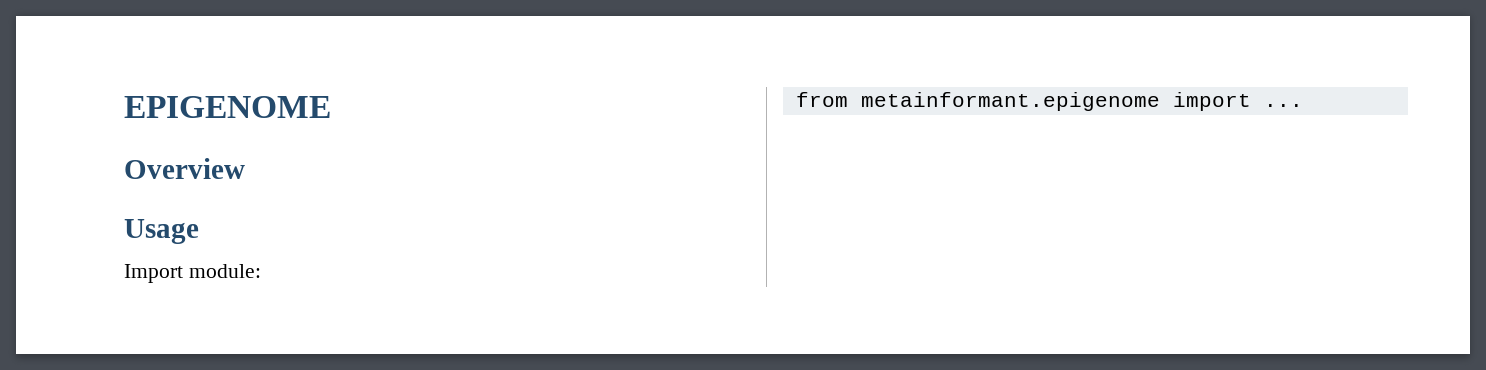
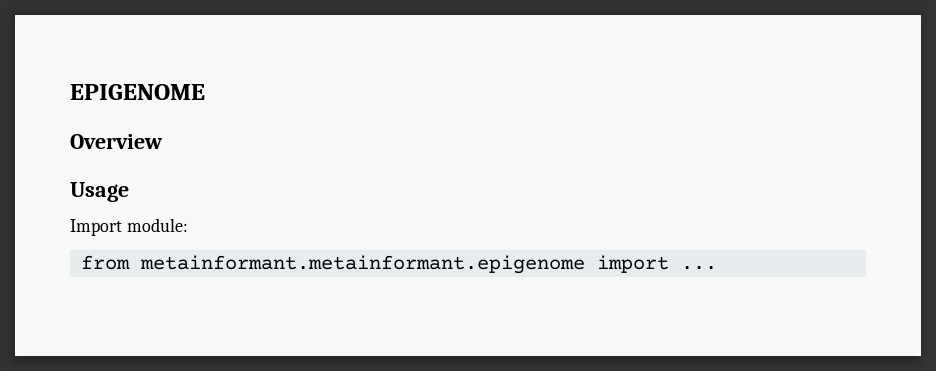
- from metainformant.epigenome import ...
+ from metainformant.metainformant.epigenome import ...

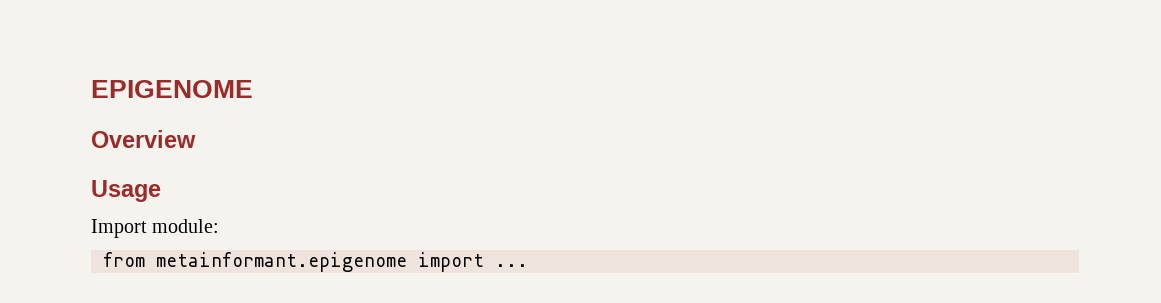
- from metainformant.metainformant.epigenome import ...
+ from metainformant.epigenome import ...

